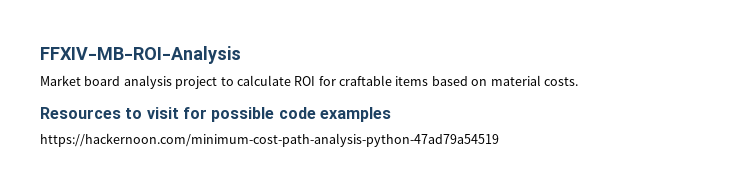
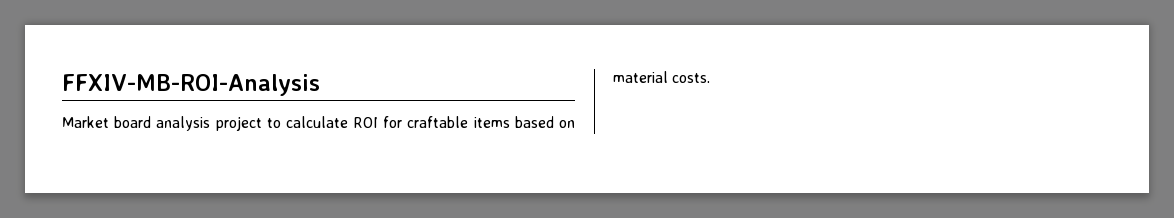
- Resources to visit for possible code examples
- https://hackernoon.com/minimum-cost-path-analysis-python-47ad79a54519

